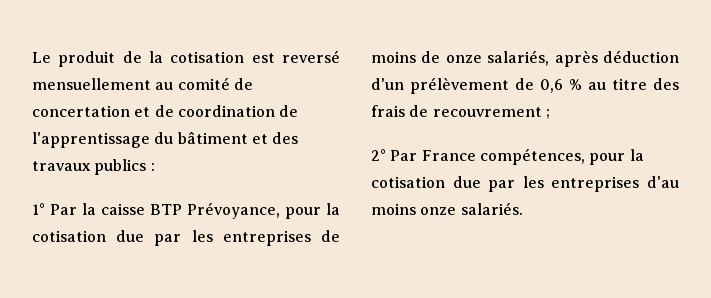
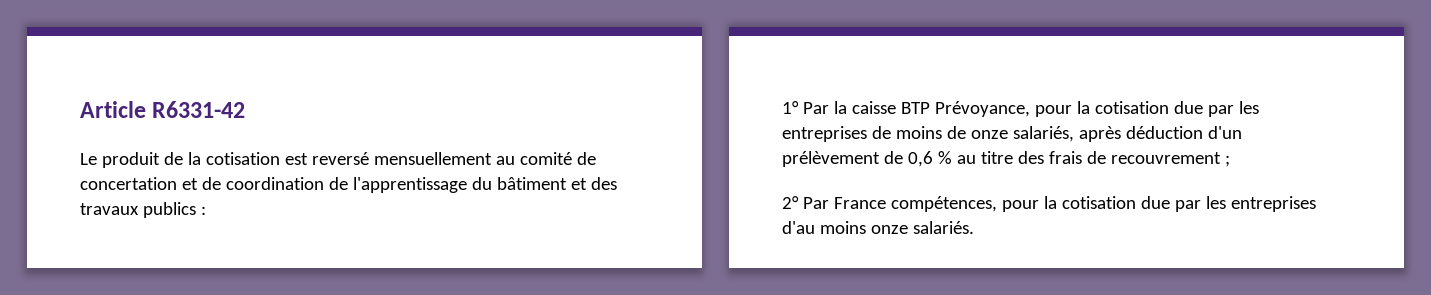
+ Article R6331-42

